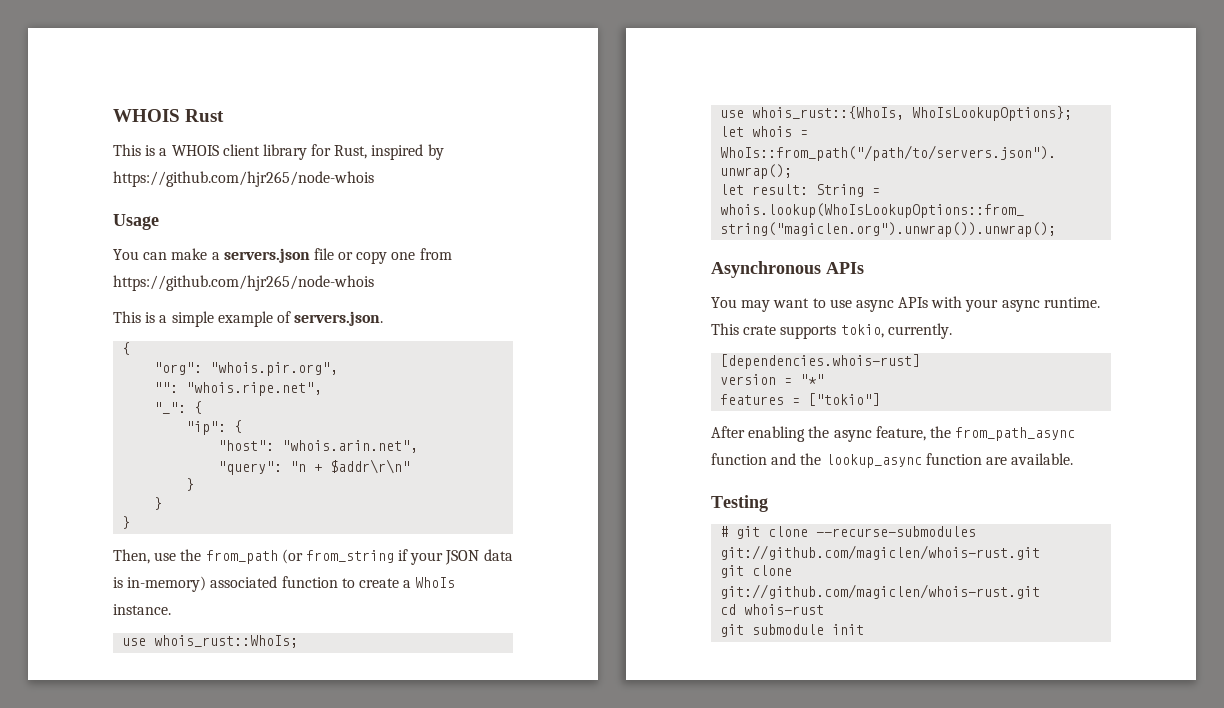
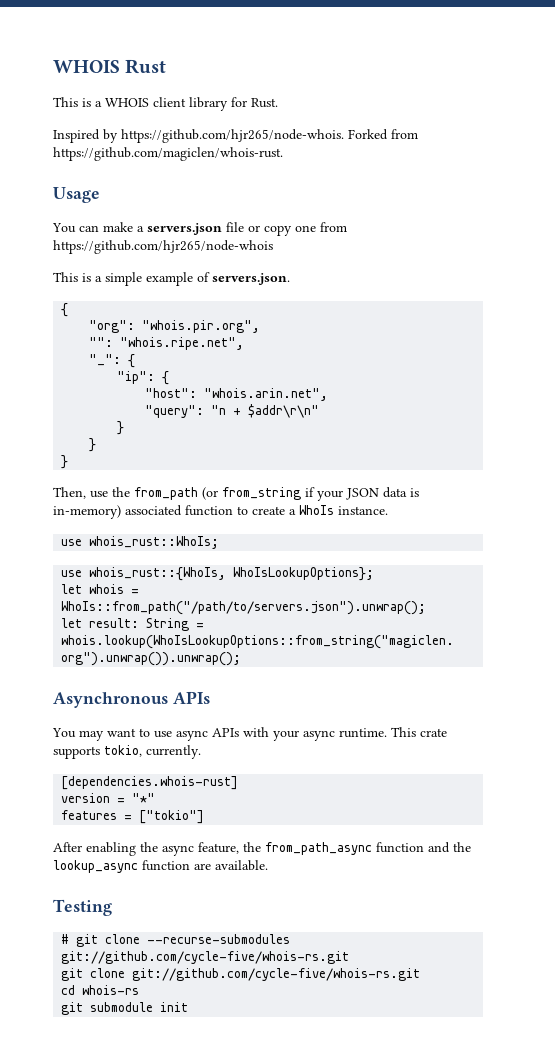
- This is a WHOIS client library for Rust, inspired by https://github.com/hjr265/node-whois
+ This is a WHOIS client library for Rust.
+ Inspired by https://github.com/hjr265/node-whois. Forked from https://github.com/magiclen/whois-rust.
- # git clone --recurse-submodules git://github.com/magiclen/whois-rust.git
- git clone git://github.com/magiclen/whois-rust.git
+ # git clone --recurse-submodules git://github.com/cycle-five/whois-rs.git
+ git clone git://github.com/cycle-five/whois-rs.git
- cd whois-rust
+ cd whois-rs

